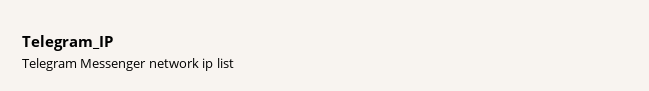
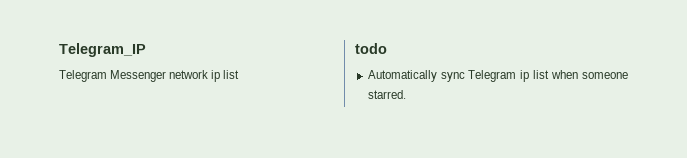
+ todo
+ Automatically sync Telegram ip list when someone starred.

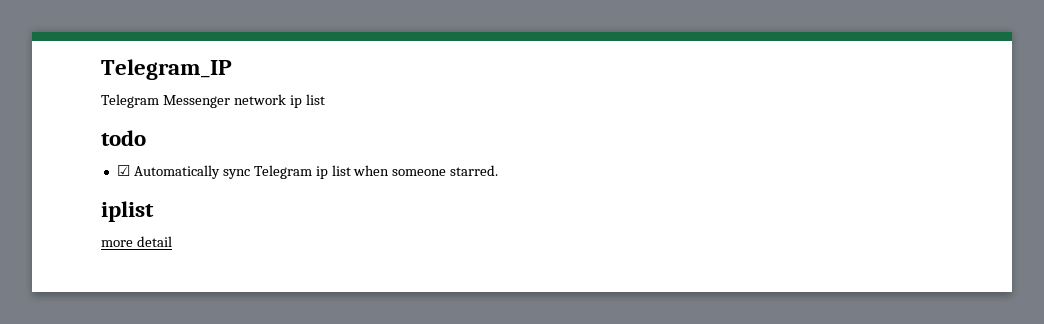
- Automatically sync Telegram ip list when someone starred.
+ ☑ Automatically sync Telegram ip list when someone starred.
+ iplist
+ more detail

